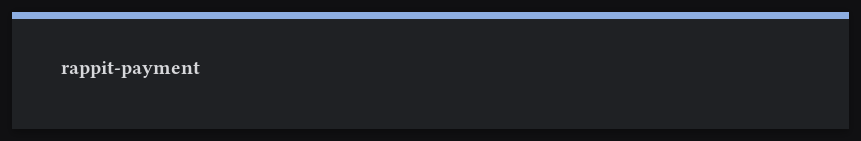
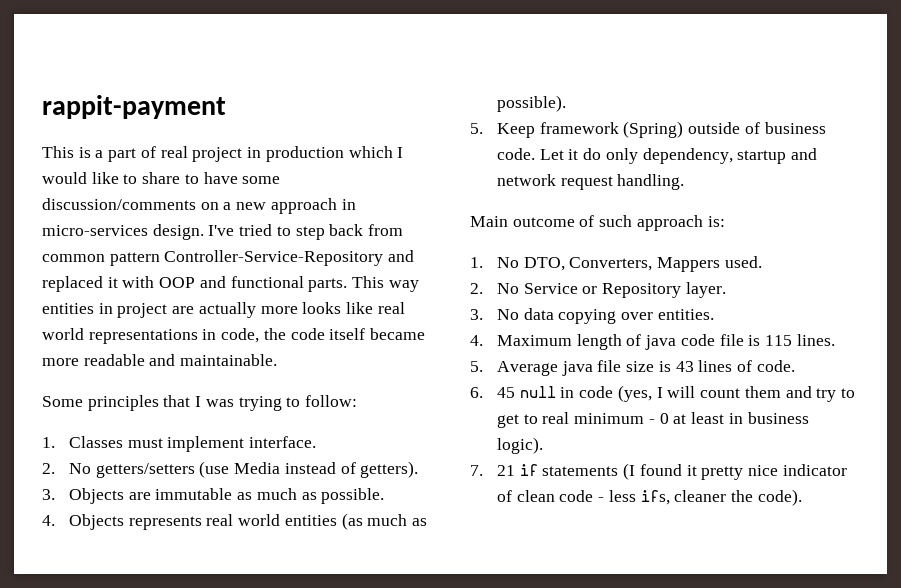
+ This is a part of real project in production which I would like to share to have some discussion/comments on a new approach in micro-services design. I've tried to step back from common pattern Controller-Service-Repository and replaced it with OOP and functional parts. This way entities in project are actually more looks like real world representations in code, the code itself became more readable and maintainable.
+ Some principles that I was trying to follow:
+ 1. Classes must implement interface.
+ 2. No getters/setters (use Media instead of getters).
+ 3. Objects are immutable as much as possible.
+ 4. Objects represents real world entities (as much as possible).
+ 5. Keep framework (Spring) outside of business code. Let it do only dependency, startup and network request handling.
+ Main outcome of such approach is:
+ 1. No DTO, Converters, Mappers used.
+ 2. No Service or Repository layer.
+ 3. No data copying over entities.
+ 4. Maximum length of java code file is 115 lines.
+ 5. Average java file size is 43 lines of code.
+ 6. 45 null in code (yes, I will count them and try to get to real minimum - 0 at least in business logic).
+ 7. 21 if statements (I found it pretty nice indicator of clean code - less ifs, cleaner the code).

